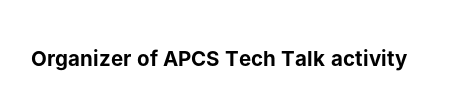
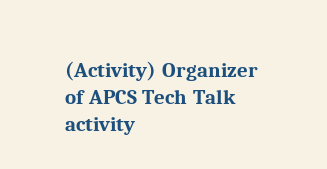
- Organizer of APCS Tech Talk activity
+ (Activity) Organizer of APCS Tech Talk activity

